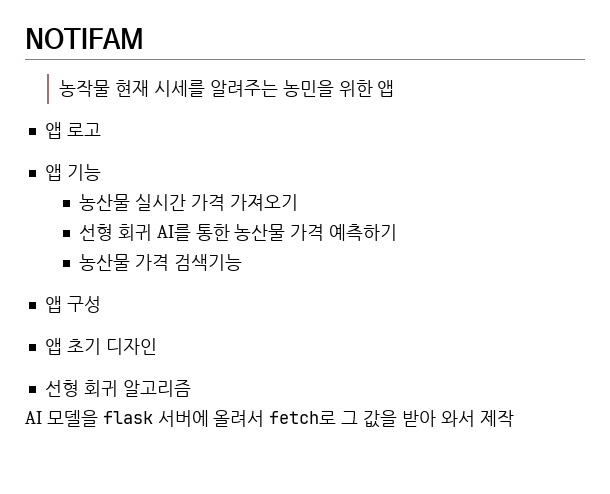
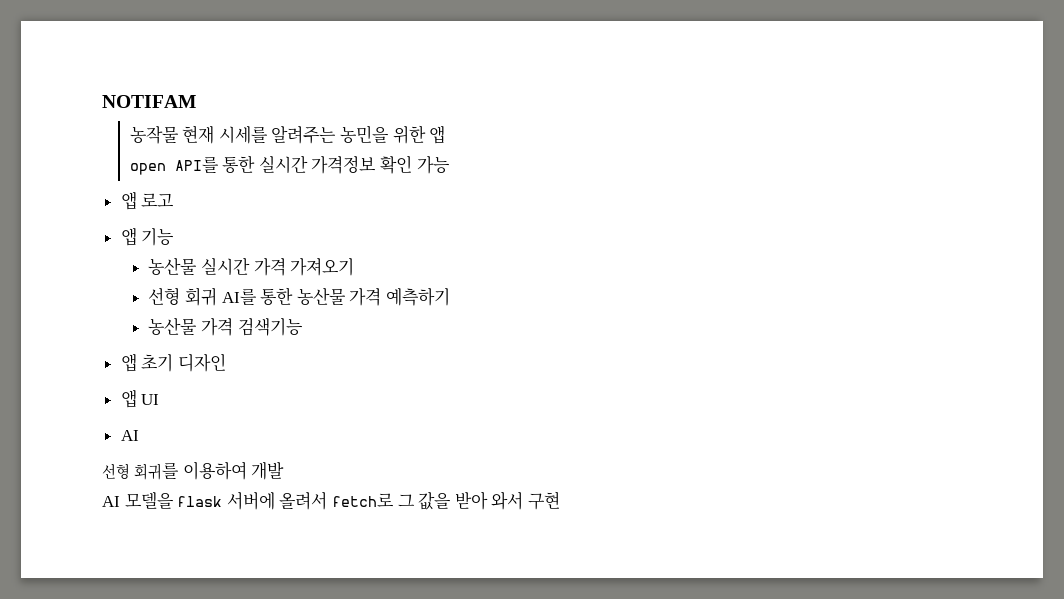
+ open API를 통한 실시간 가격정보 확인 가능
- 앱 구성
- 선형 회귀 알고리즘
+ 앱 UI
+ AI
+ 선형 회귀를 이용하여 개발
- AI 모델을 flask 서버에 올려서 fetch로 그 값을 받아 와서 제작
+ AI 모델을 flask 서버에 올려서 fetch로 그 값을 받아 와서 구현

